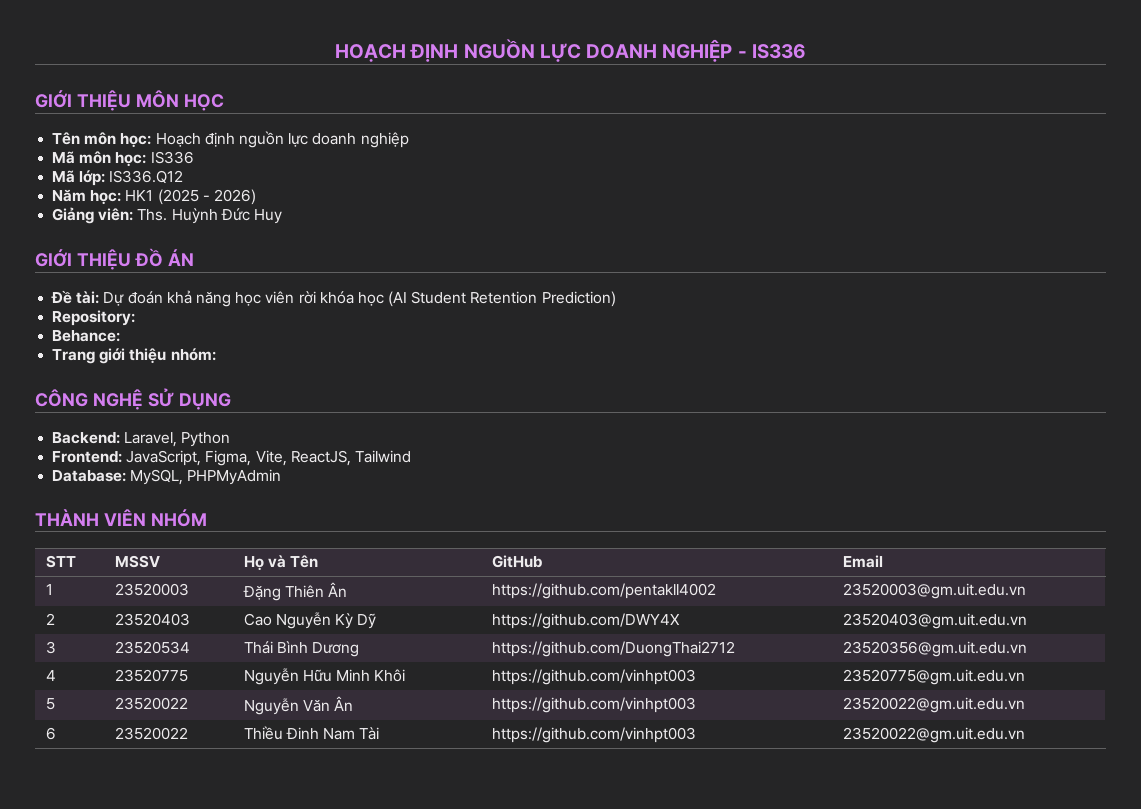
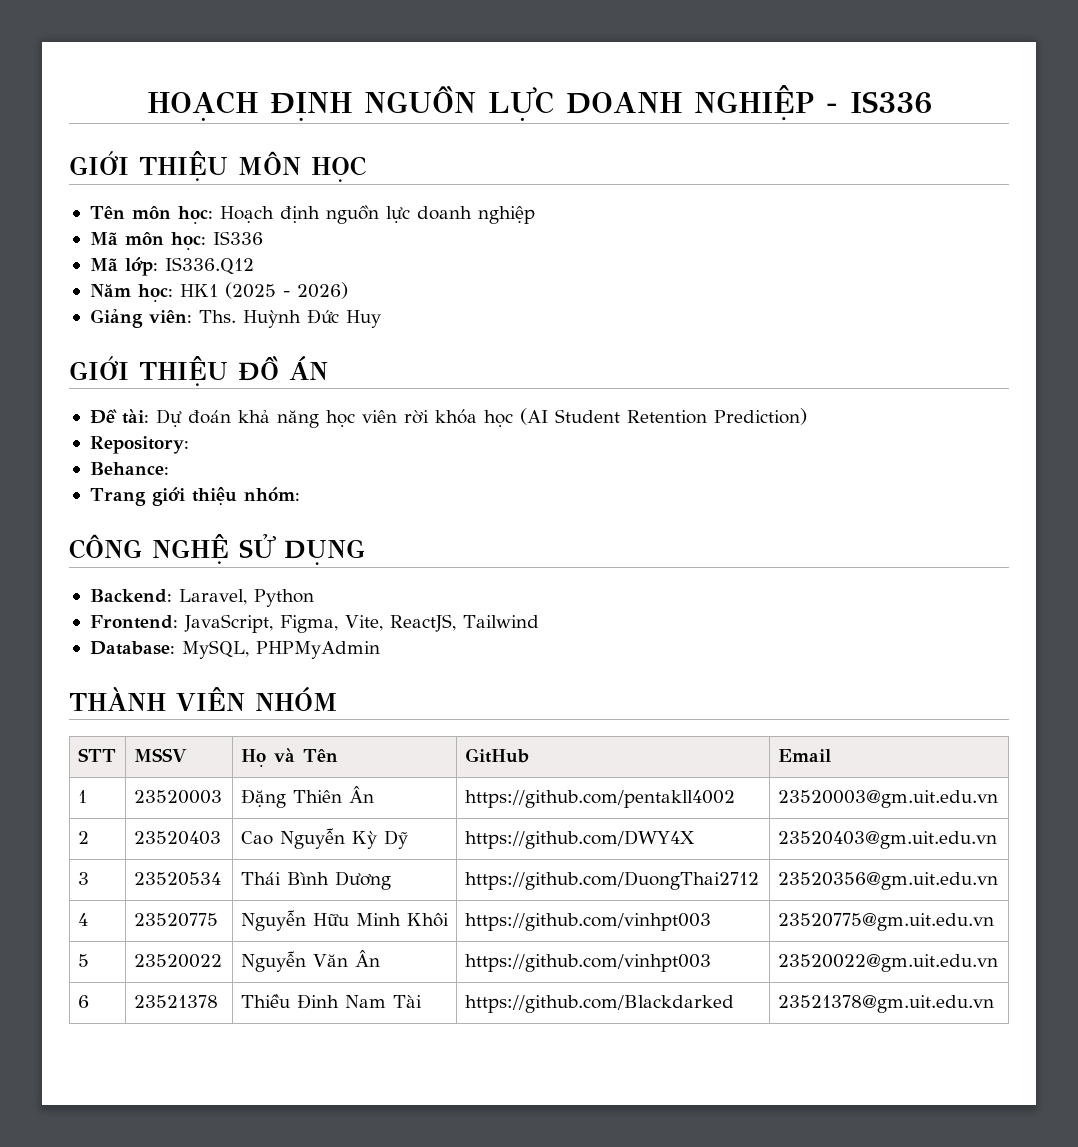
- 6 | 23520022 | Thiều Đinh Nam Tài | https://github.com/vinhpt003 | 23520022@gm.uit.edu.vn
+ 6 | 23521378 | Thiều Đinh Nam Tài | https://github.com/Blackdarked | 23521378@gm.uit.edu.vn

